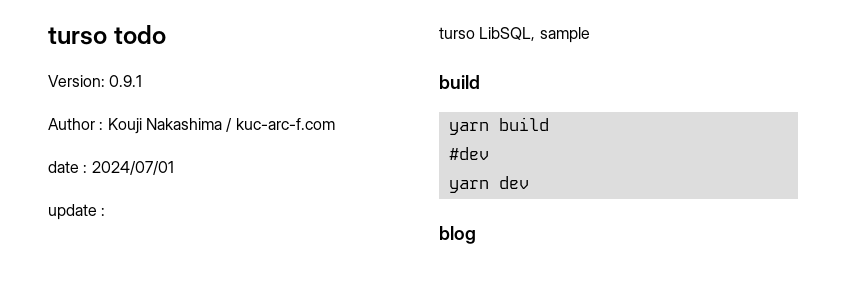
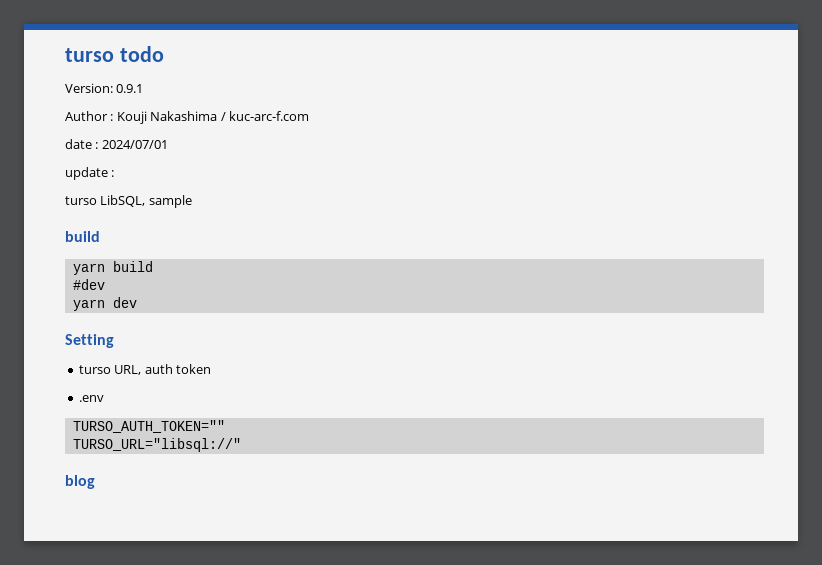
+ Setting
+ turso URL, auth token
+ .env
+ TURSO_AUTH_TOKEN=""
+ TURSO_URL="libsql://"

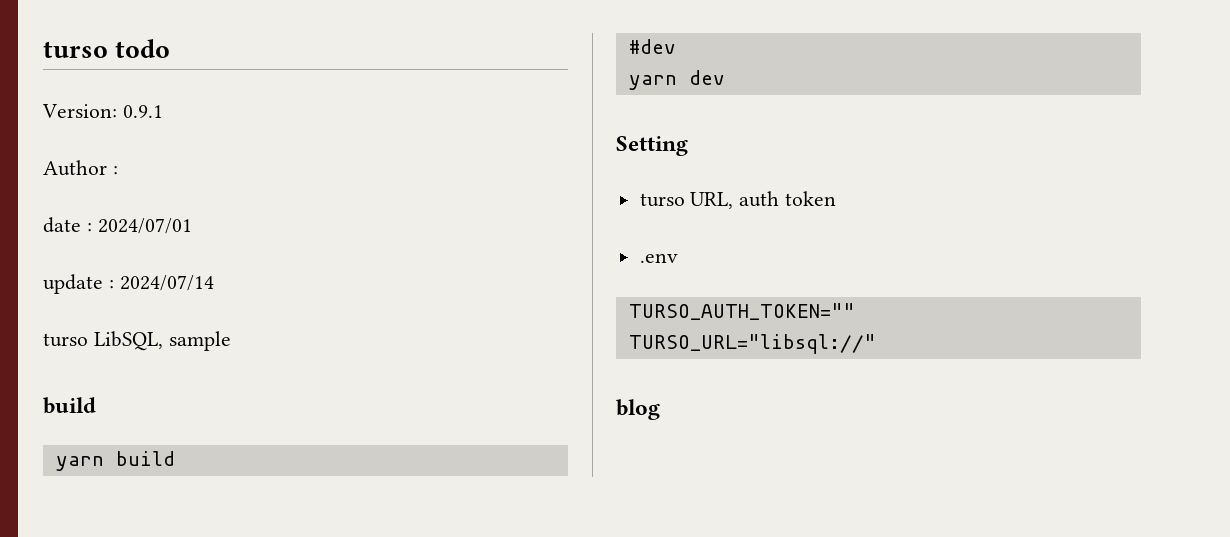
- Author : Kouji Nakashima / kuc-arc-f.com
+ Author :
- update :
+ update : 2024/07/14

